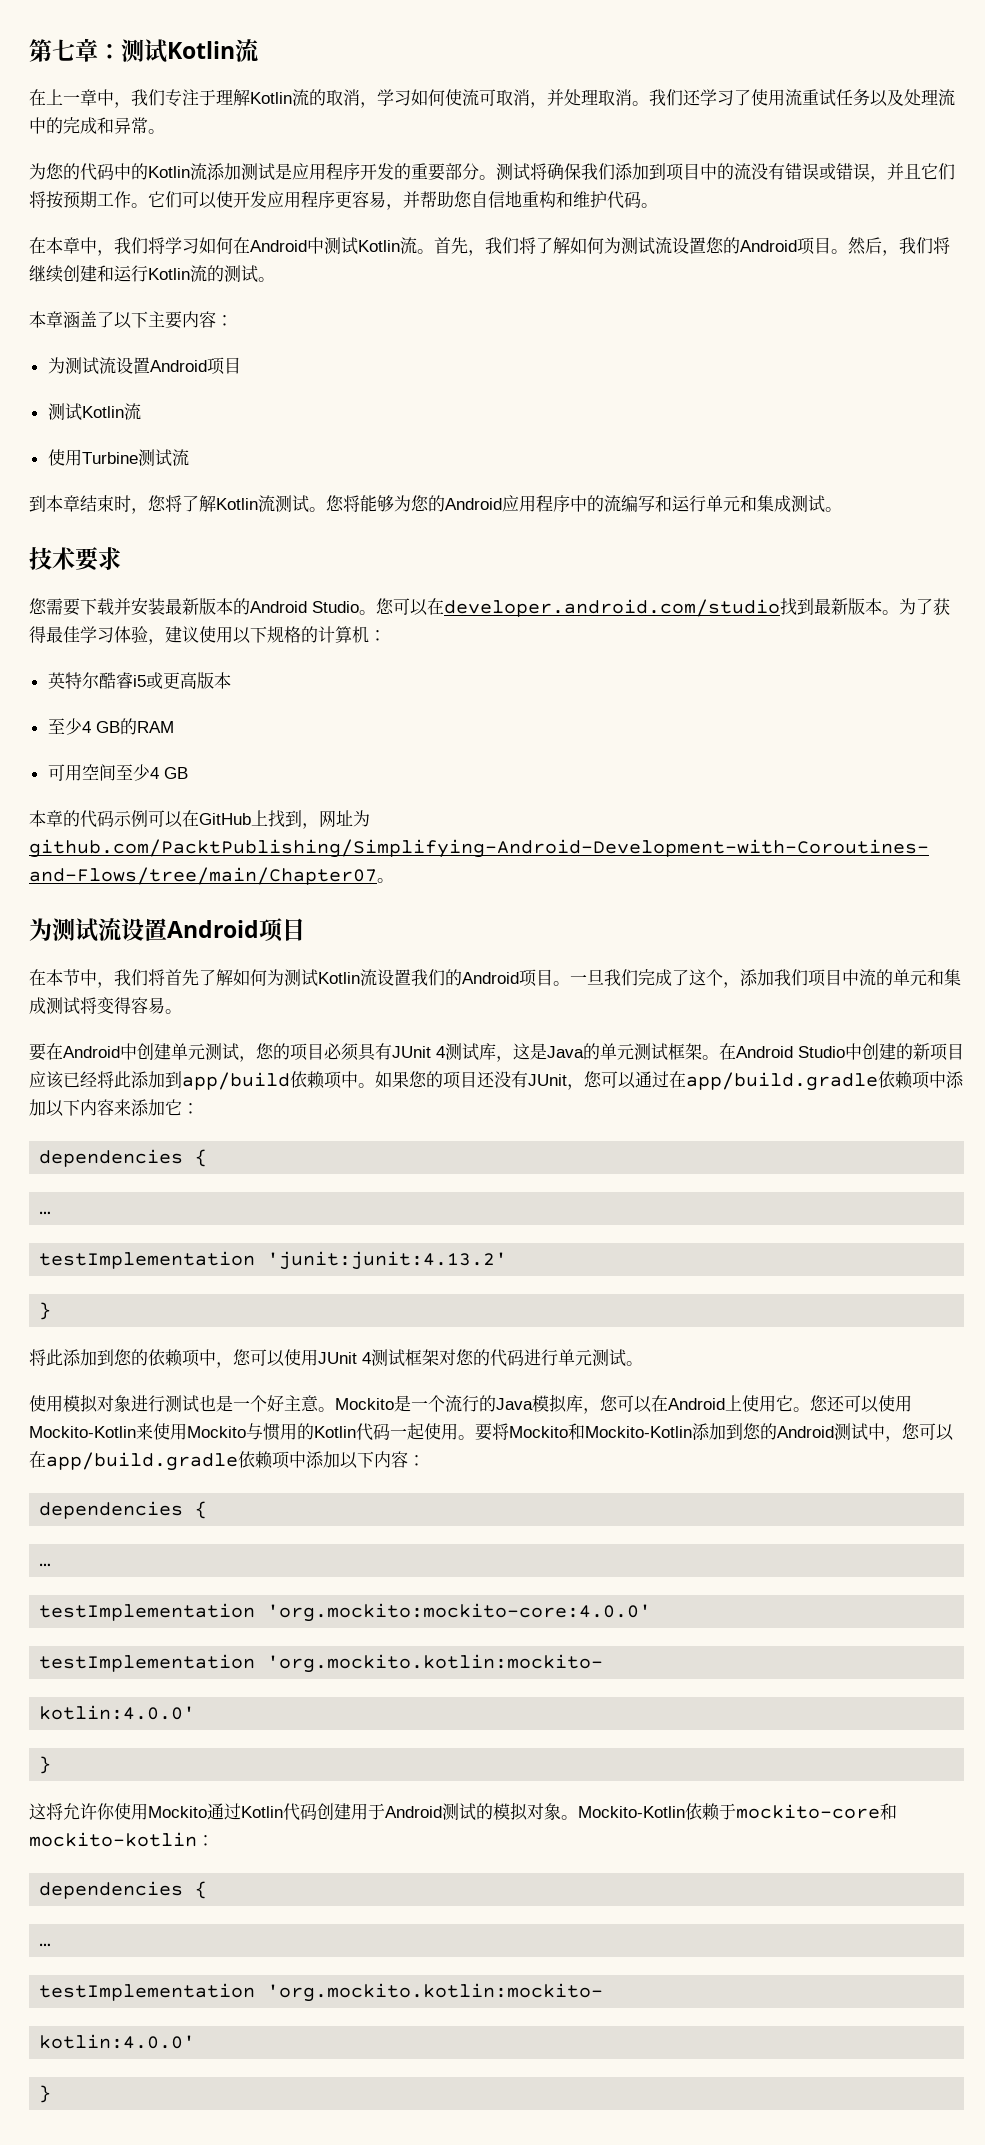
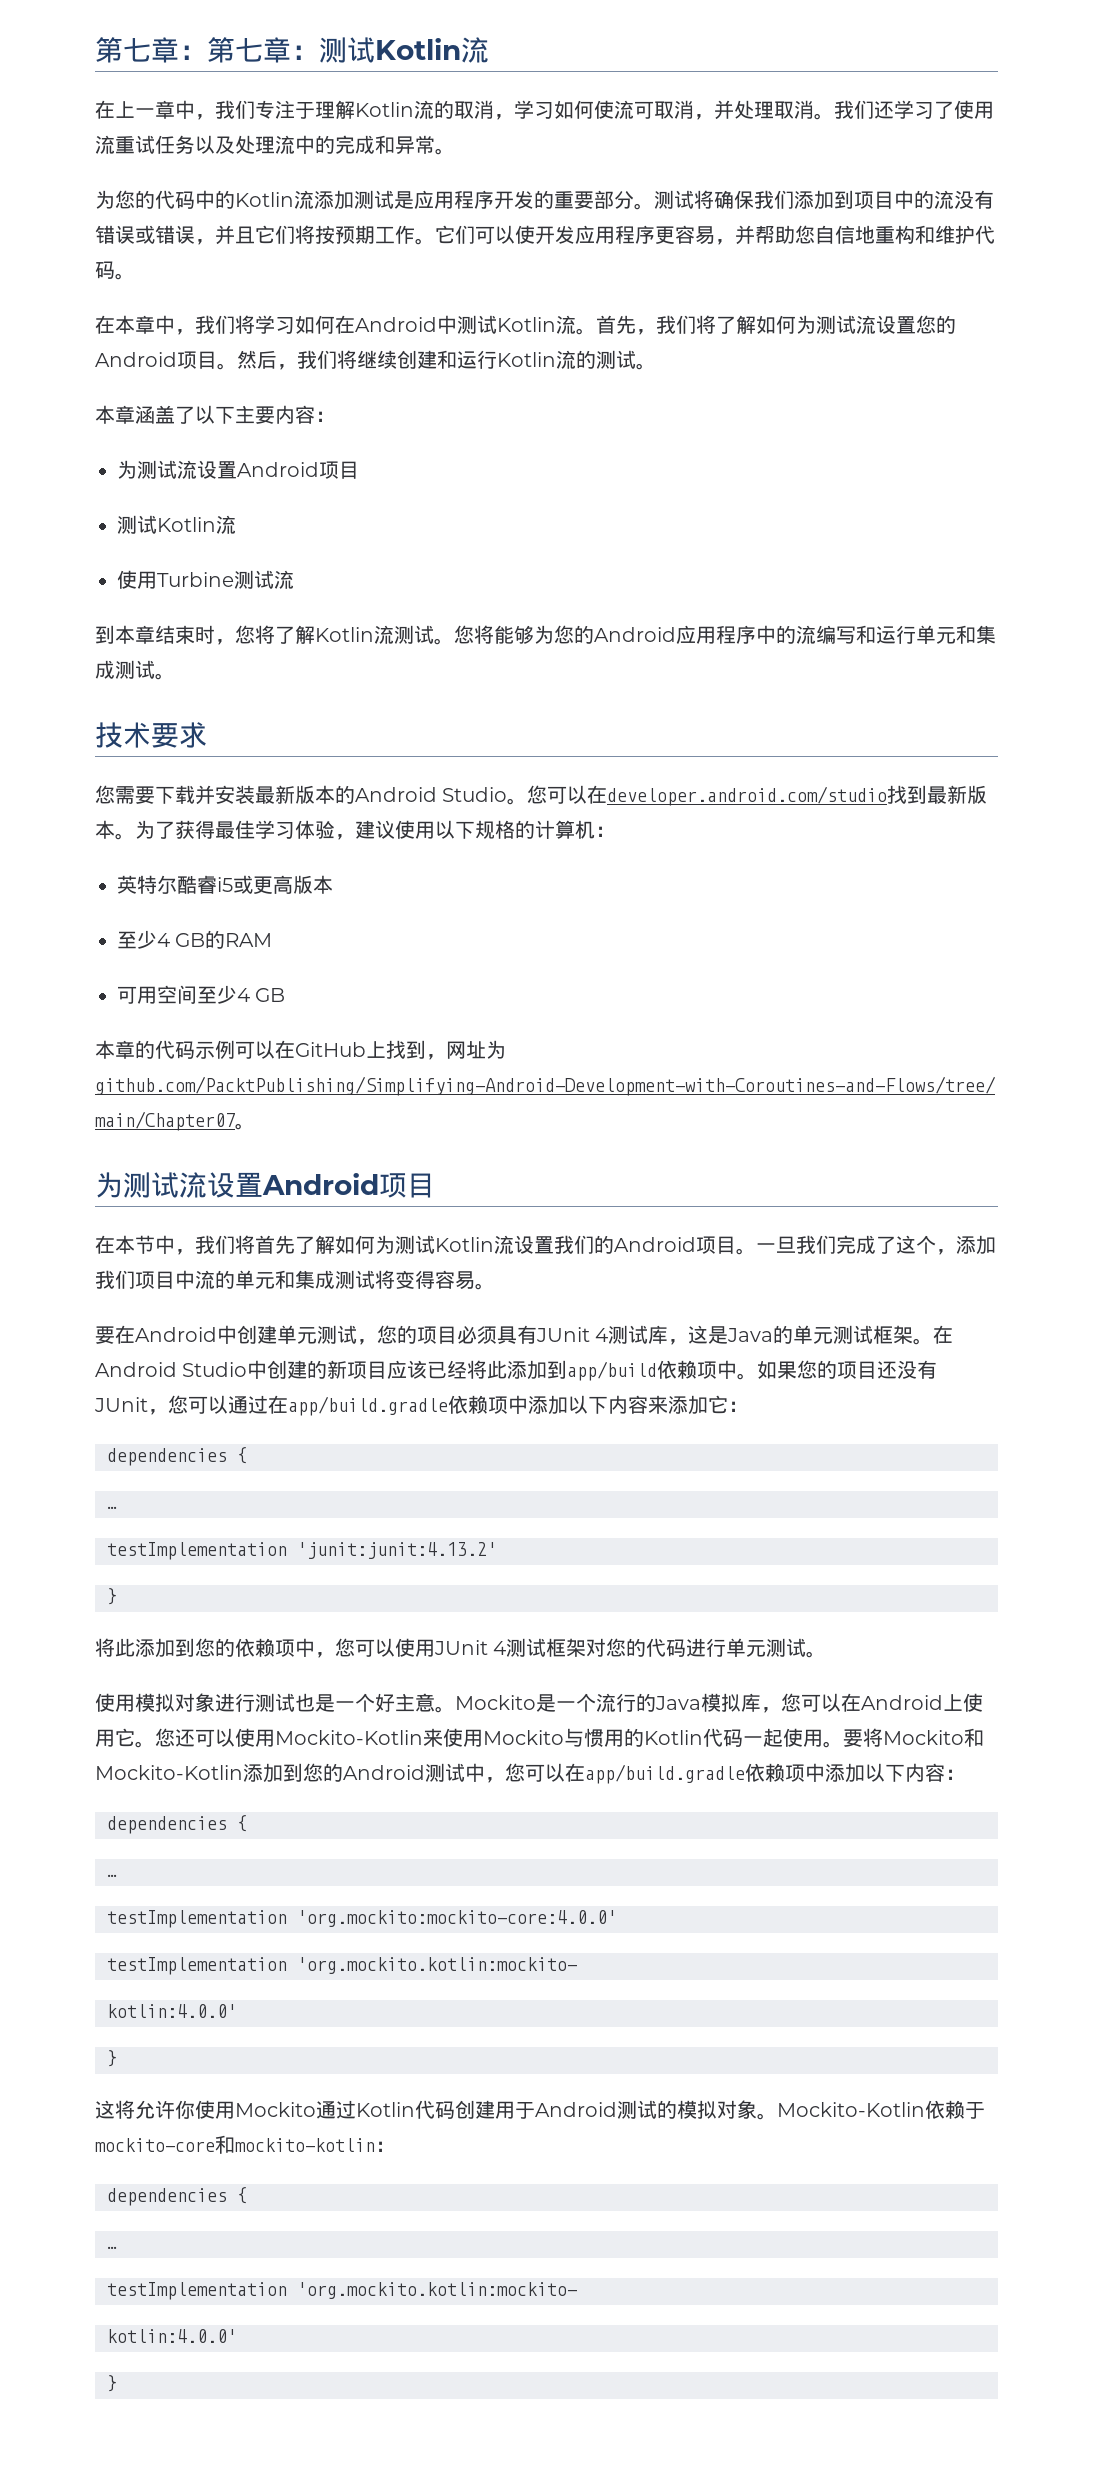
- 第七章：测试Kotlin流
+ 第七章：第七章：测试Kotlin流

